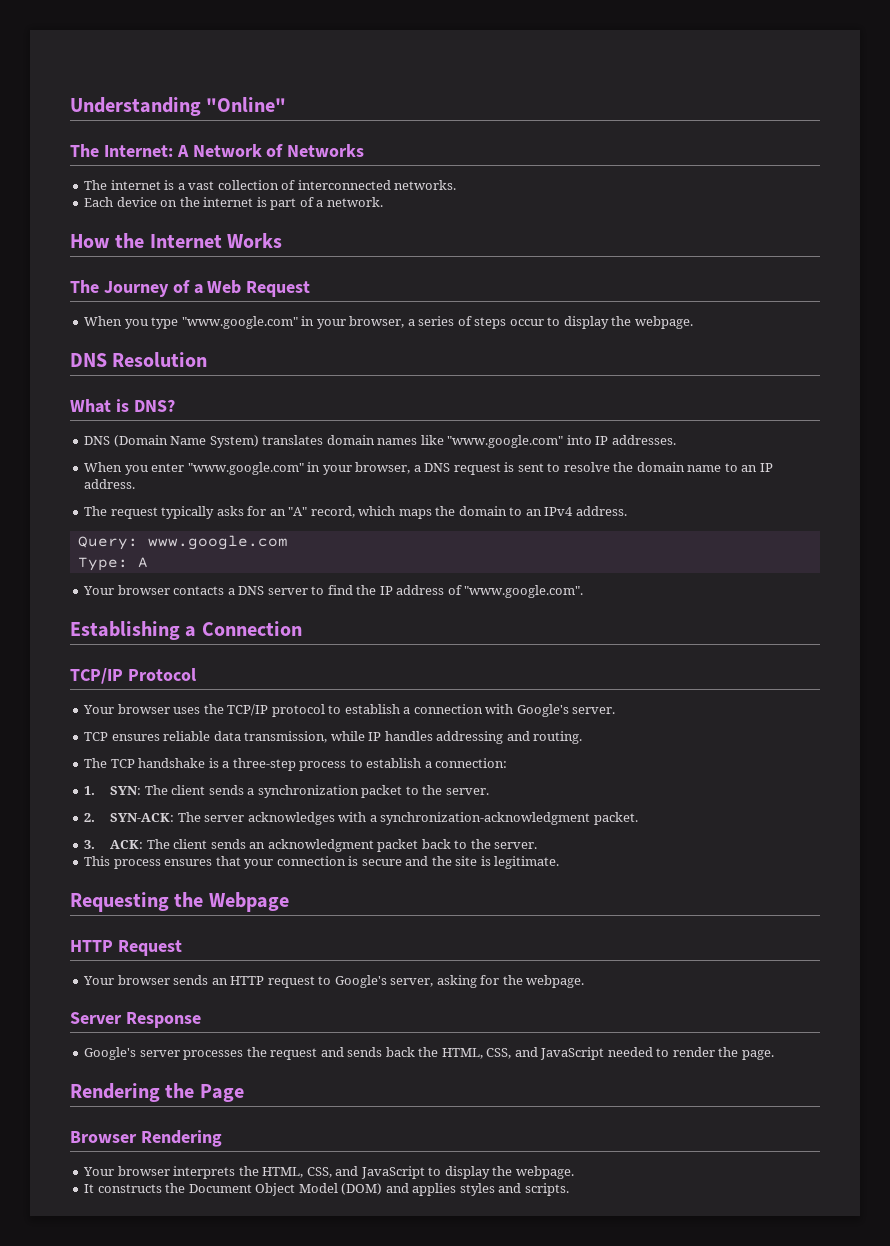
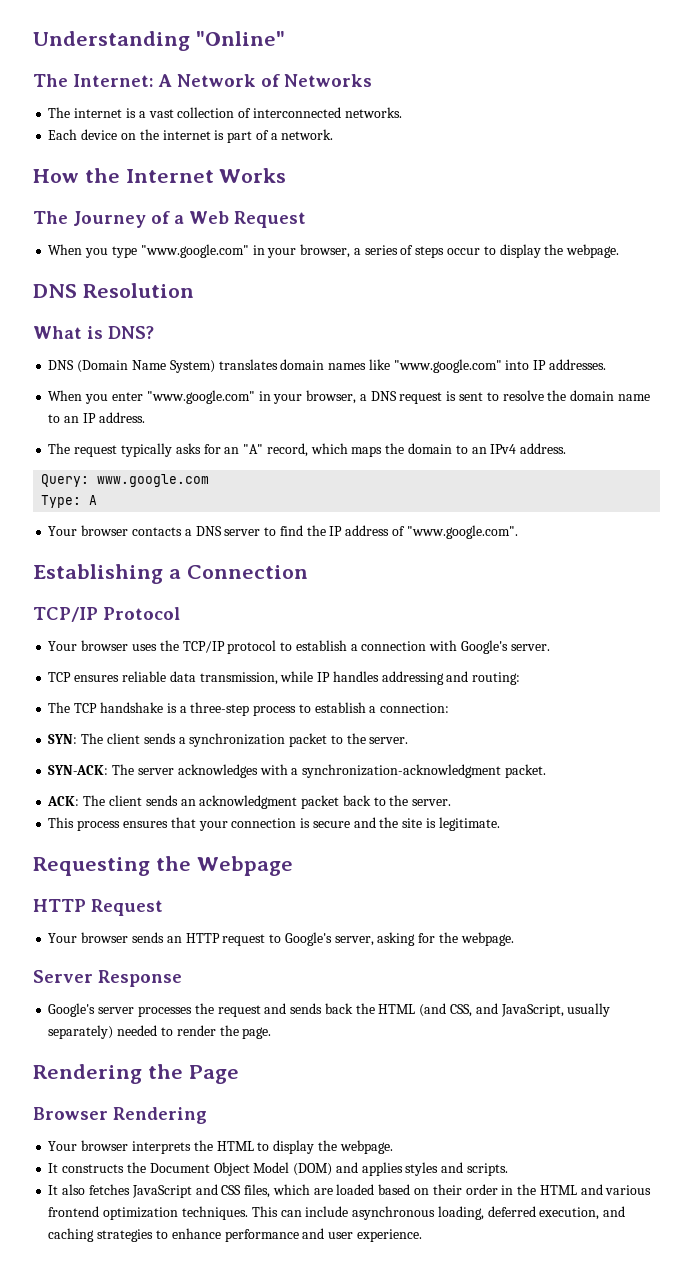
- TCP ensures reliable data transmission, while IP handles addressing and routing.
+ TCP ensures reliable data transmission, while IP handles addressing and routing:
- 1. SYN: The client sends a synchronization packet to the server.
+ SYN: The client sends a synchronization packet to the server.
- 2. SYN-ACK: The server acknowledges with a synchronization-acknowledgment packet.
+ SYN-ACK: The server acknowledges with a synchronization-acknowledgment packet.
- 3. ACK: The client sends an acknowledgment packet back to the server.
+ ACK: The client sends an acknowledgment packet back to the server.
- Google's server processes the request and sends back the HTML, CSS, and JavaScript needed to render the page.
+ Google's server processes the request and sends back the HTML (and CSS, and JavaScript, usually separately) needed to render the page.
- Your browser interprets the HTML, CSS, and JavaScript to display the webpage.
+ Your browser interprets the HTML to display the webpage.
+ It also fetches JavaScript and CSS files, which are loaded based on their order in the HTML and various frontend optimization techniques. This can include asynchronous loading, deferred execution, and caching strategies to enhance performance and user experience.

